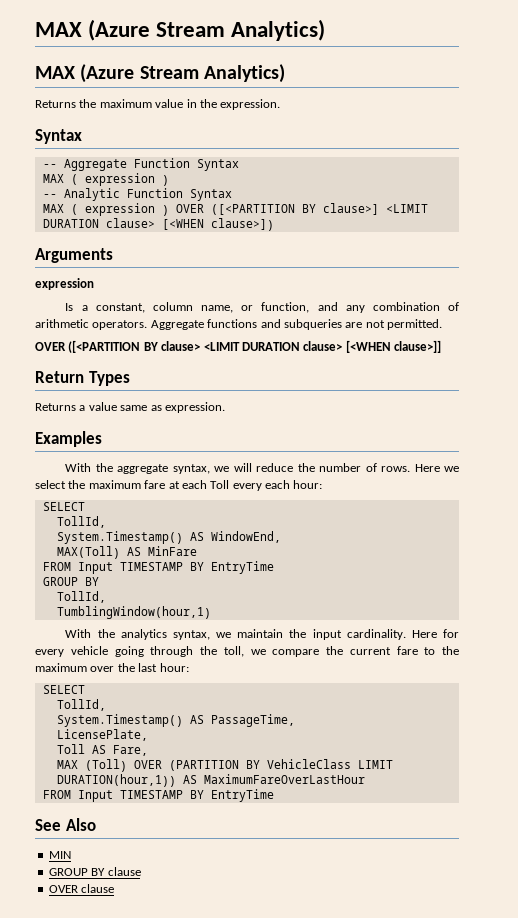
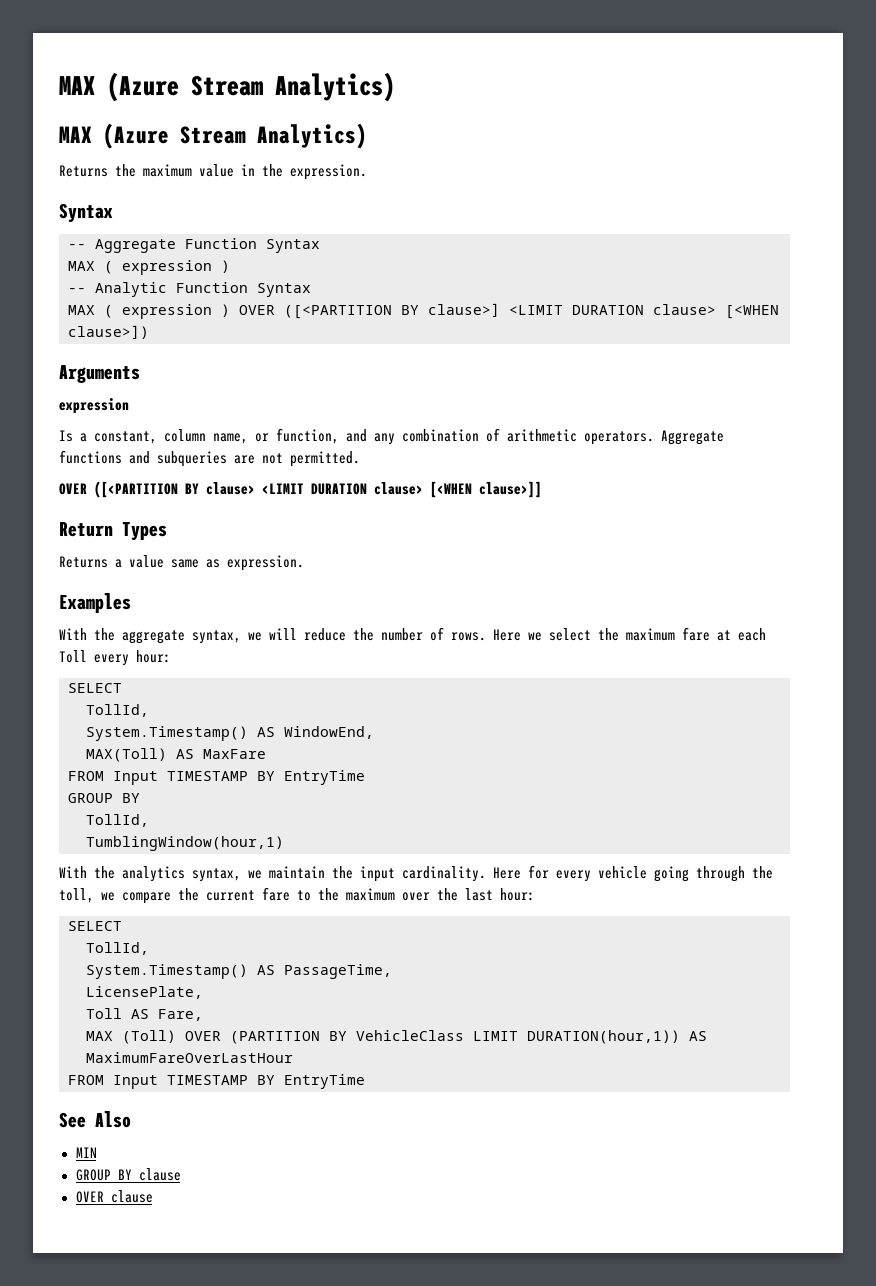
- Here we select the maximum fare at each Toll every each hour:
+ Here we select the maximum fare at each Toll every hour:
- MAX(Toll) AS MinFare
+ MAX(Toll) AS MaxFare

